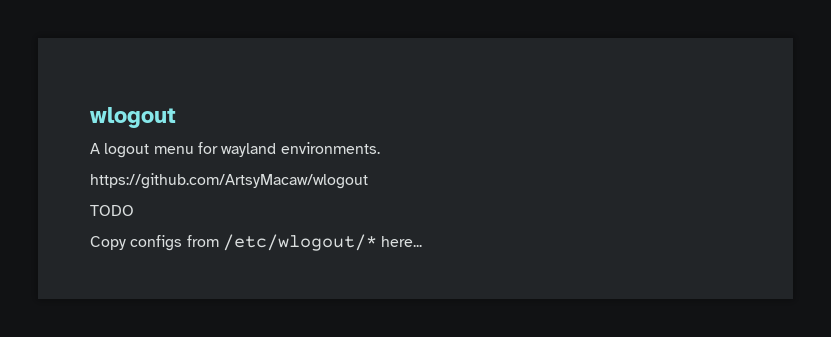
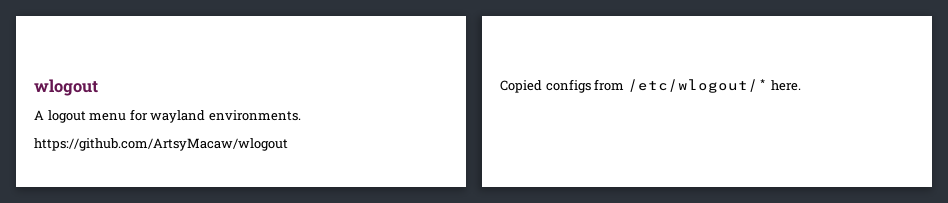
- TODO
- Copy configs from /etc/wlogout/* here...
+ Copied configs from /etc/wlogout/* here.

